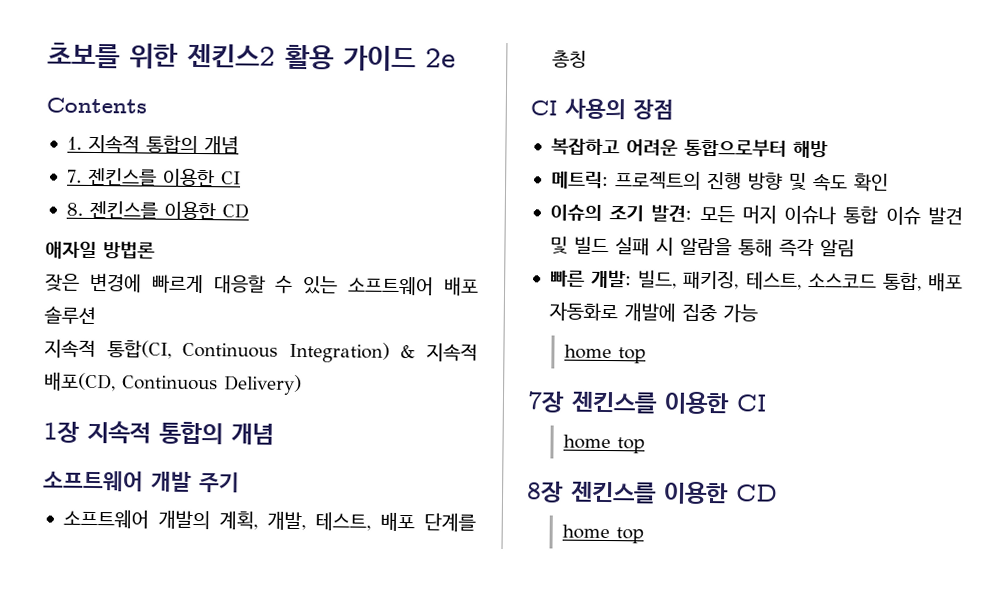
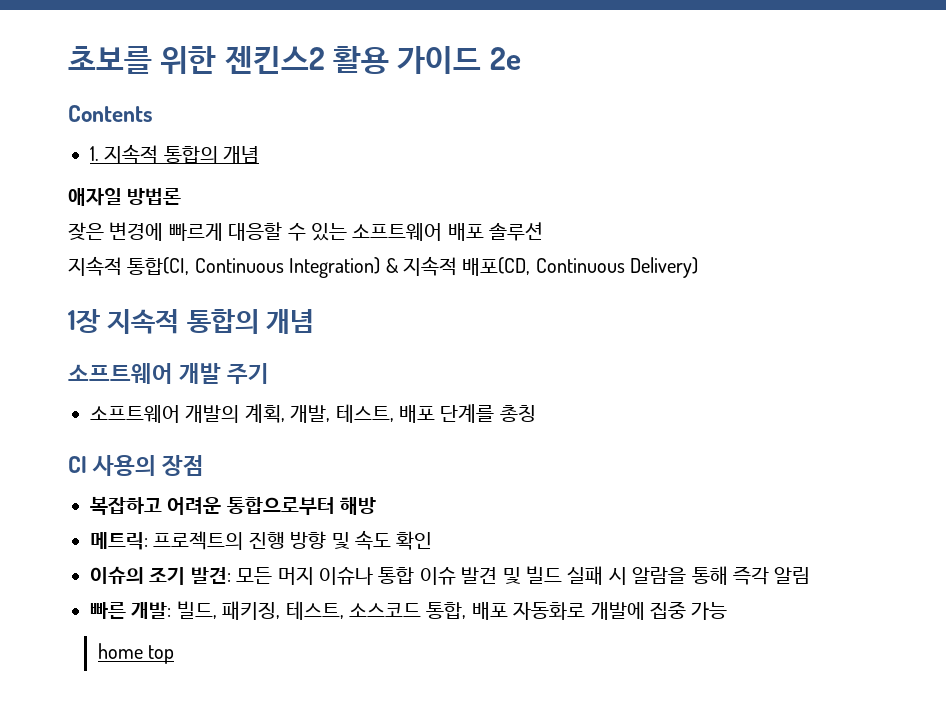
- 7. 젠킨스를 이용한 CI
- 8. 젠킨스를 이용한 CD
- 7장 젠킨스를 이용한 CI
- home top
- 8장 젠킨스를 이용한 CD
- home top

